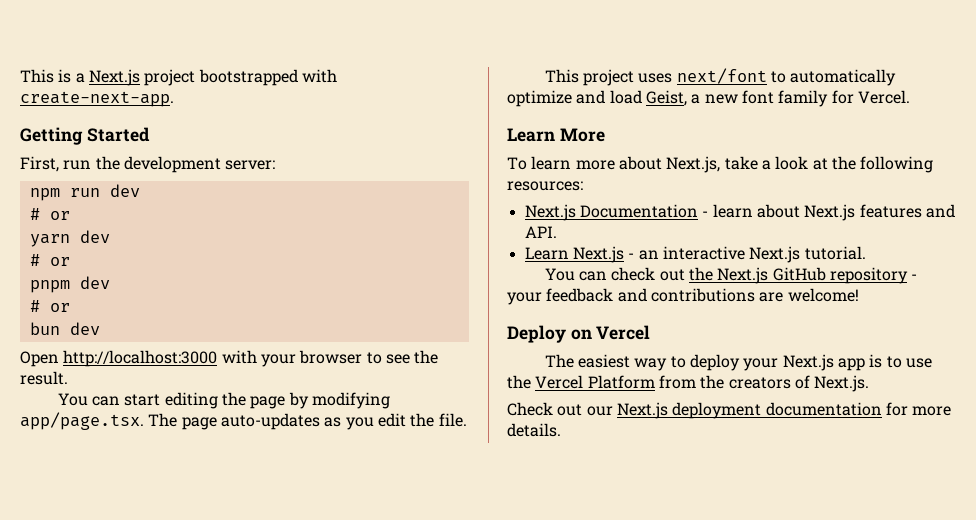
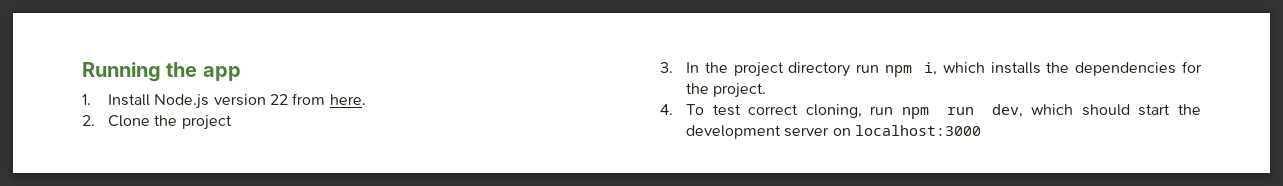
- This is a Next.js project bootstrapped with create-next-app.
- Getting Started
- First, run the development server:
- npm run dev
- # or
- yarn dev
- # or
- pnpm dev
- # or
- bun dev
- Open http://localhost:3000 with your browser to see the result.
- You can start editing the page by modifying app/page.tsx. The page auto-updates as you edit the file.
- This project uses next/font to automatically optimize and load Geist, a new font family for Vercel.
- Learn More
- To learn more about Next.js, take a look at the following resources:
- Next.js Documentation - learn about Next.js features and API.
- Learn Next.js - an interactive Next.js tutorial.
- You can check out the Next.js GitHub repository - your feedback and contributions are welcome!
- Deploy on Vercel
- The easiest way to deploy your Next.js app is to use the Vercel Platform from the creators of Next.js.
- Check out our Next.js deployment documentation for more details.
+ Running the app
+ 1. Install Node.js version 22 from here.
+ 2. Clone the project
+ 3. In the project directory run npm i, which installs the dependencies for the project.
+ 4. To test correct cloning, run npm run dev, which should start the development server on localhost:3000

